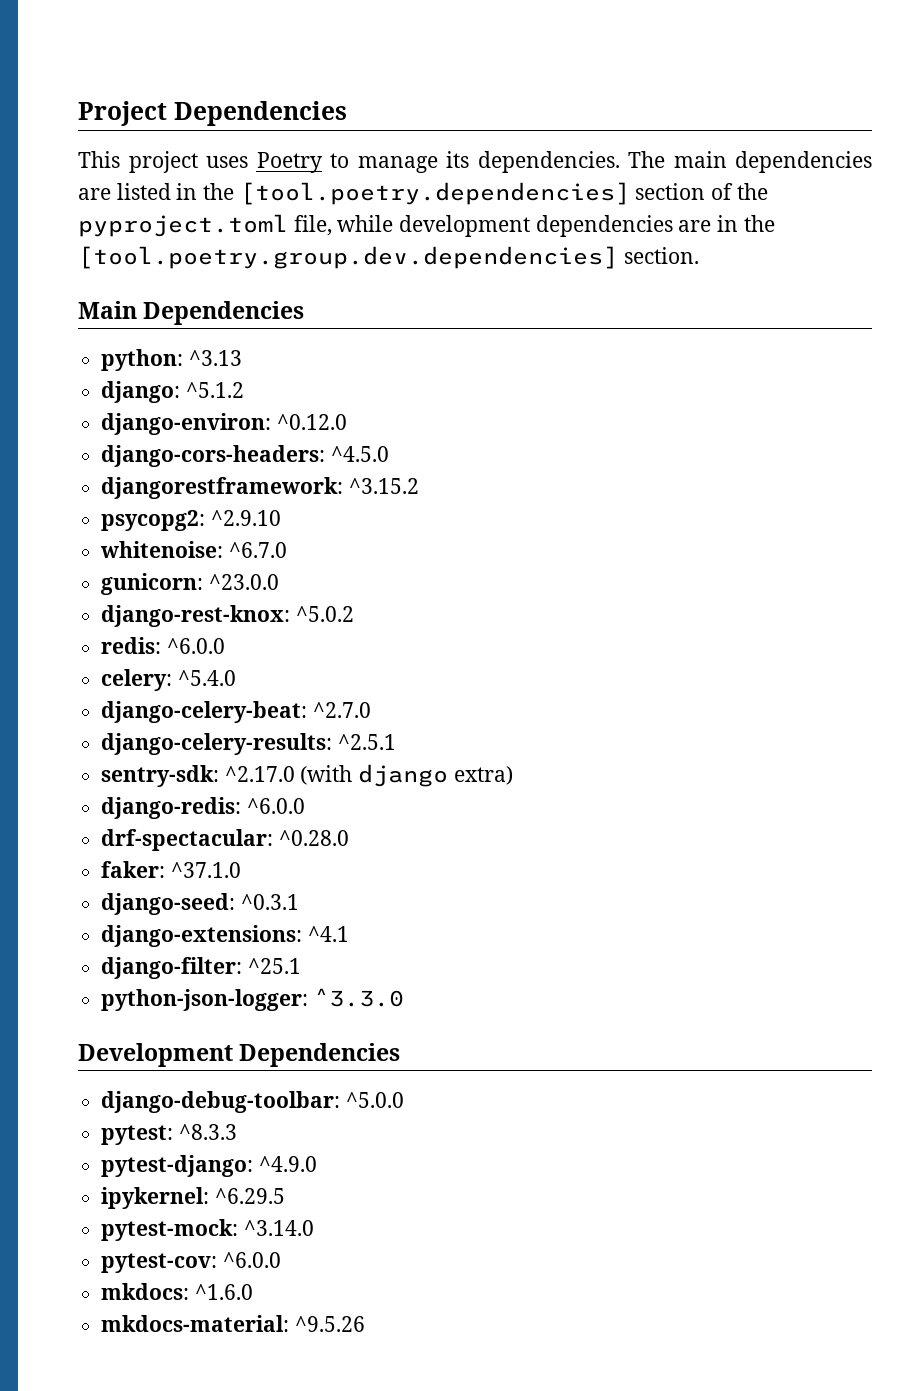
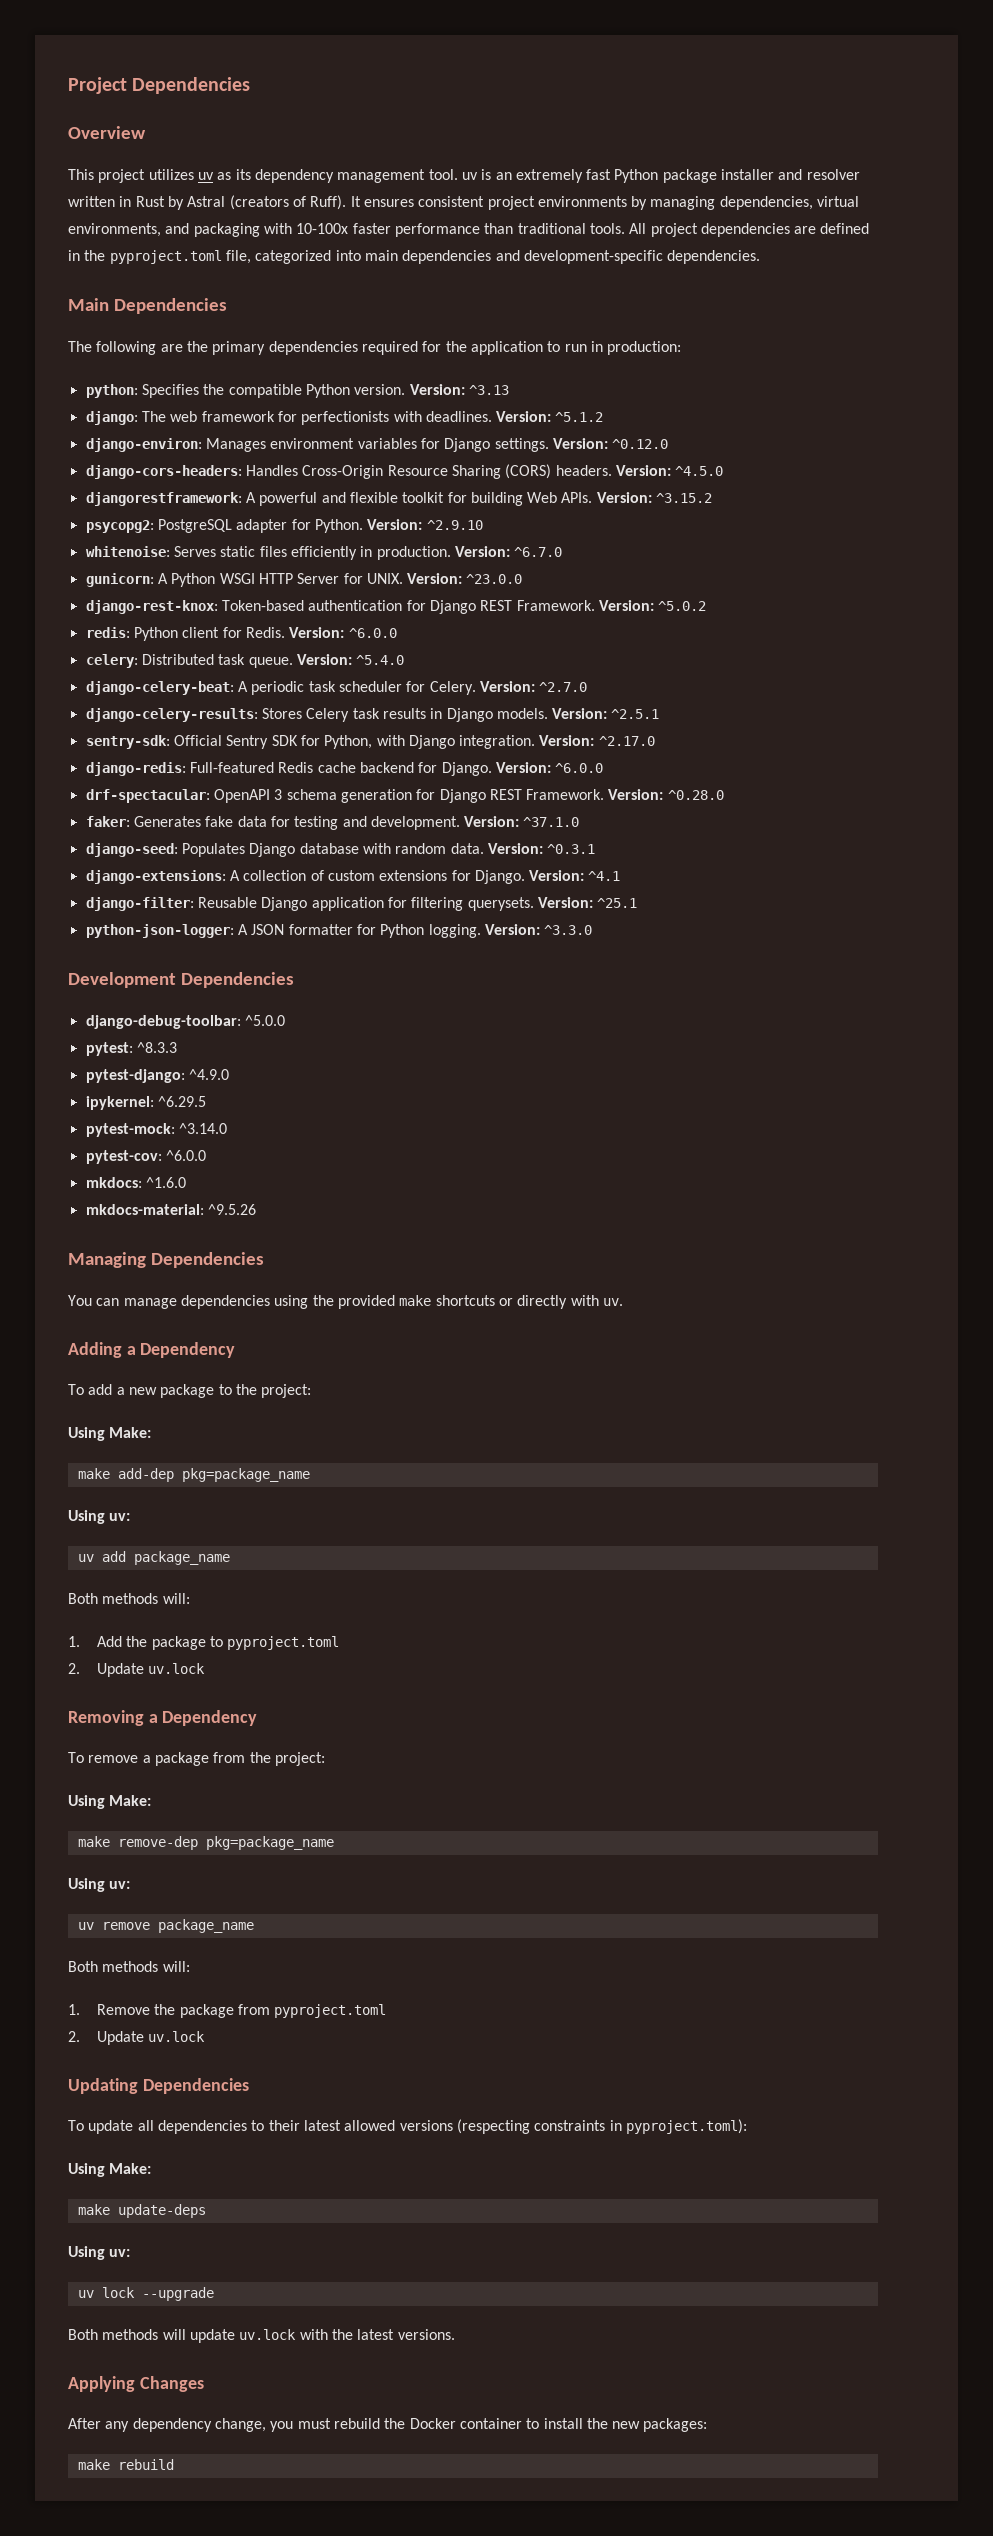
+ Overview
- This project uses Poetry to manage its dependencies. The main dependencies are listed in the [tool.poetry.dependencies] section of the pyproject.toml file, while development dependencies are in the [tool.poetry.group.dev.dependencies] section.
+ This project utilizes uv as its dependency management tool. uv is an extremely fast Python package installer and resolver written in Rust by Astral (creators of Ruff). It ensures consistent project environments by managing dependencies, virtual environments, and packaging with 10-100x faster performance than traditional tools. All project dependencies are defined in the pyproject.toml file, categorized into main dependencies and development-specific dependencies.
  Main Dependencies
- python: ^3.13
- django: ^5.1.2
- django-environ: ^0.12.0
- django-cors-headers: ^4.5.0
- djangorestframework: ^3.15.2
- psycopg2: ^2.9.10
- whitenoise: ^6.7.0
- gunicorn: ^23.0.0
- django-rest-knox: ^5.0.2
- redis: ^6.0.0
- celery: ^5.4.0
- django-celery-beat: ^2.7.0
- django-celery-results: ^2.5.1
- sentry-sdk: ^2.17.0 (with django extra)
- django-redis: ^6.0.0
- drf-spectacular: ^0.28.0
- faker: ^37.1.0
- django-seed: ^0.3.1
- django-extensions: ^4.1
- django-filter: ^25.1
- python-json-logger: ^3.3.0
+ The following are the primary dependencies required for the application to run in production:
+ python: Specifies the compatible Python version. Version: ^3.13
+ django: The web framework for perfectionists with deadlines. Version: ^5.1.2
+ django-environ: Manages environment variables for Django settings. Version: ^0.12.0
+ django-cors-headers: Handles Cross-Origin Resource Sharing (CORS) headers. Version: ^4.5.0
+ djangorestframework: A powerful and flexible toolkit for building Web APIs. Version: ^3.15.2
+ psycopg2: PostgreSQL adapter for Python. Version: ^2.9.10
+ whitenoise: Serves static files efficiently in production. Version: ^6.7.0
+ gunicorn: A Python WSGI HTTP Server for UNIX. Version: ^23.0.0
+ django-rest-knox: Token-based authentication for Django REST Framework. Version: ^5.0.2
+ redis: Python client for Redis. Version: ^6.0.0
+ celery: Distributed task queue. Version: ^5.4.0
+ django-celery-beat: A periodic task scheduler for Celery. Version: ^2.7.0
+ django-celery-results: Stores Celery task results in Django models. Version: ^2.5.1
+ sentry-sdk: Official Sentry SDK for Python, with Django integration. Version: ^2.17.0
+ django-redis: Full-featured Redis cache backend for Django. Version: ^6.0.0
+ drf-spectacular: OpenAPI 3 schema generation for Django REST Framework. Version: ^0.28.0
+ faker: Generates fake data for testing and development. Version: ^37.1.0
+ django-seed: Populates Django database with random data. Version: ^0.3.1
+ django-extensions: A collection of custom extensions for Django. Version: ^4.1
+ django-filter: Reusable Django application for filtering querysets. Version: ^25.1
+ python-json-logger: A JSON formatter for Python logging. Version: ^3.3.0
+ Managing Dependencies
+ You can manage dependencies using the provided make shortcuts or directly with uv.
+ Adding a Dependency
+ To add a new package to the project:
+ Using Make:
+ make add-dep pkg=package_name
+ Using uv:
+ uv add package_name
+ Both methods will:
+ 1. Add the package to pyproject.toml
+ 2. Update uv.lock
+ Removing a Dependency
+ To remove a package from the project:
+ Using Make:
+ make remove-dep pkg=package_name
+ Using uv:
+ uv remove package_name
+ Both methods will:
+ 1. Remove the package from pyproject.toml
+ 2. Update uv.lock
+ Updating Dependencies
+ To update all dependencies to their latest allowed versions (respecting constraints in pyproject.toml):
+ Using Make:
+ make update-deps
+ Using uv:
+ uv lock --upgrade
+ Both methods will update uv.lock with the latest versions.
+ Applying Changes
+ After any dependency change, you must rebuild the Docker container to install the new packages:
+ make rebuild

